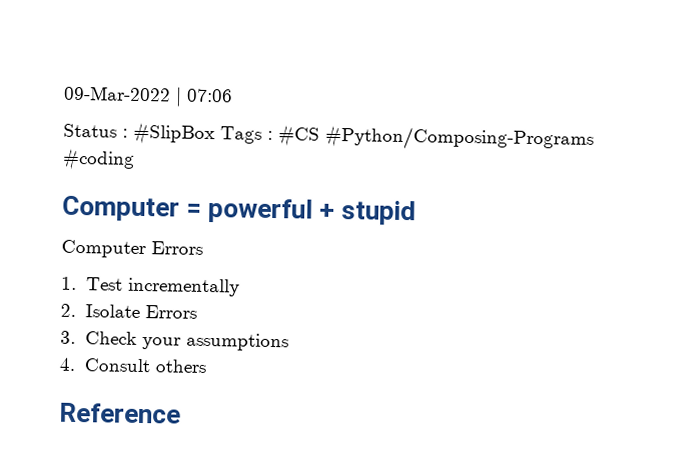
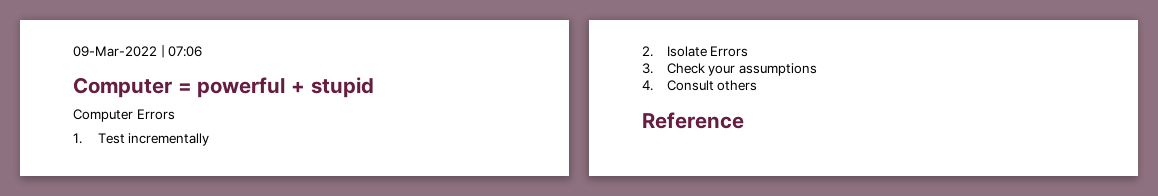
- Status : #SlipBox Tags : #CS #Python/Composing-Programs #coding

